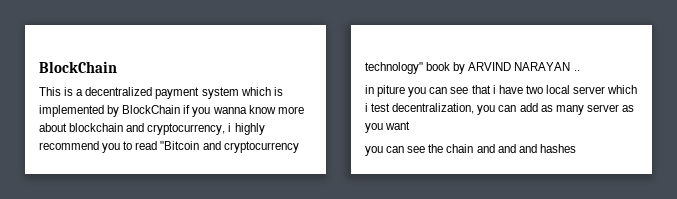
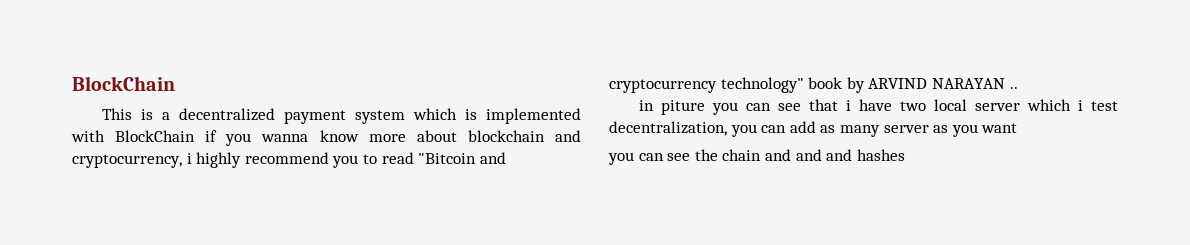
- This is a decentralized payment system which is implemented by BlockChain if you wanna know more about blockchain and cryptocurrency, i highly recommend you to read "Bitcoin and cryptocurrency technology" book by ARVIND NARAYAN ..
+ This is a decentralized payment system which is implemented with BlockChain if you wanna know more about blockchain and cryptocurrency, i highly recommend you to read "Bitcoin and cryptocurrency technology" book by ARVIND NARAYAN ..

